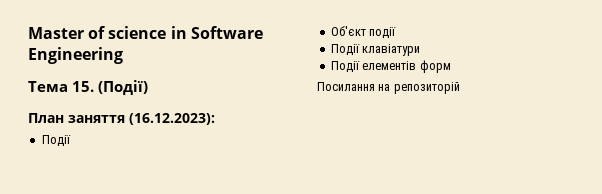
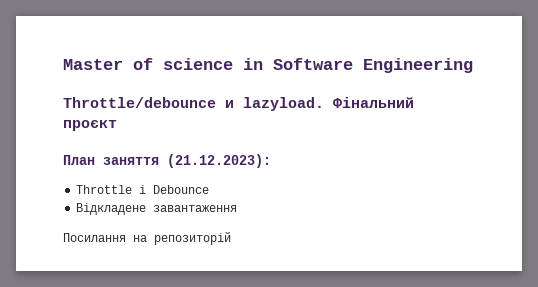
- Тема 15. (Події)
- План заняття (16.12.2023):
- Події
- Об'єкт події
- Події клавіатури
- Події елементів форм
+ Throttle/debounce и lazyload. Фiнальний проєкт
+ План заняття (21.12.2023):
+ Throttle і Debounce
+ Відкладене завантаження

